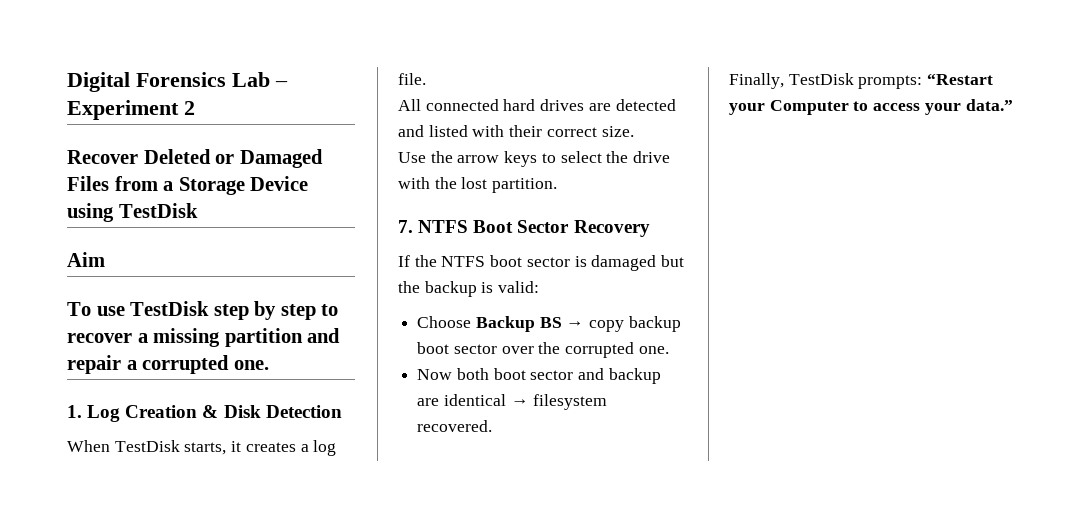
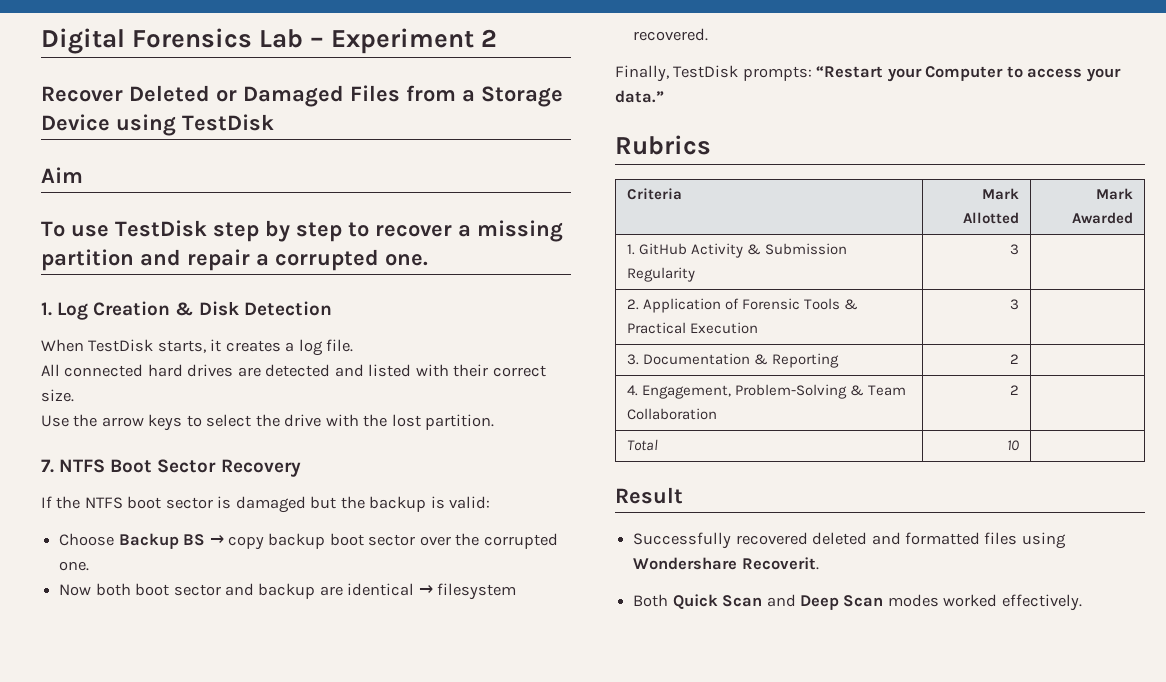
+ Rubrics
+ Criteria | Mark Allotted | Mark Awarded
+ 1. GitHub Activity & Submission Regularity | 3 |
+ 2. Application of Forensic Tools & Practical Execution | 3 |
+ 3. Documentation & Reporting | 2 |
+ 4. Engagement, Problem-Solving & Team Collaboration | 2 |
+ Total | 10 |
+ Result
+ Successfully recovered deleted and formatted files using Wondershare Recoverit.
+ Both Quick Scan and Deep Scan modes worked effectively.

